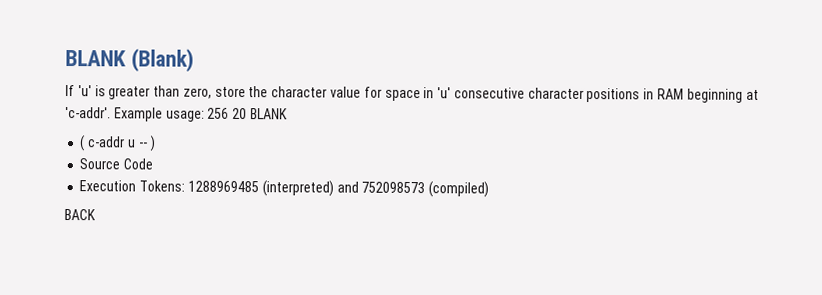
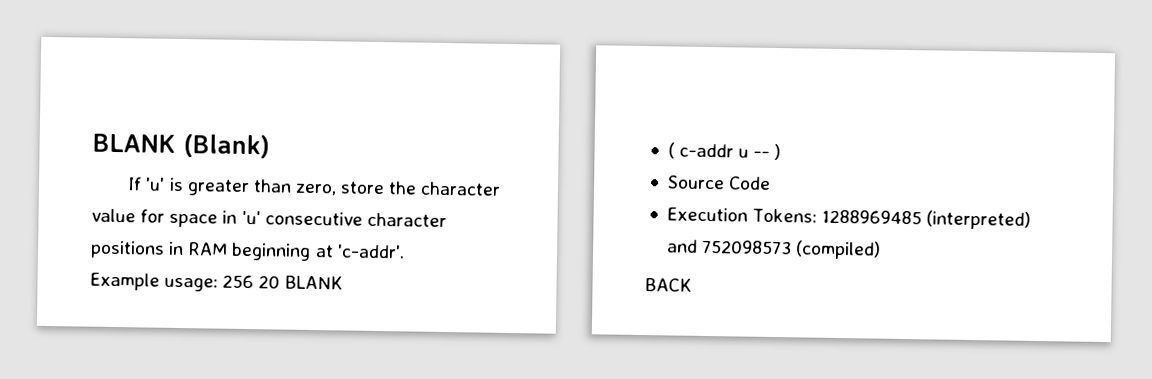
- If 'u' is greater than zero, store the character value for space in 'u' consecutive character positions in RAM beginning at 'c-addr'. Example usage: 256 20 BLANK
+ If 'u' is greater than zero, store the character value for space in 'u' consecutive character positions in RAM beginning at 'c-addr'.
+ Example usage: 256 20 BLANK

